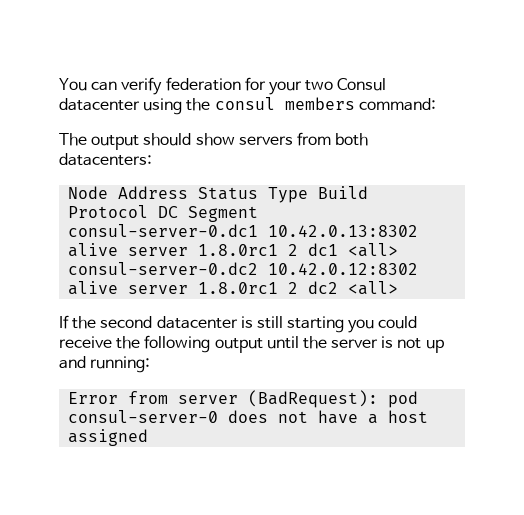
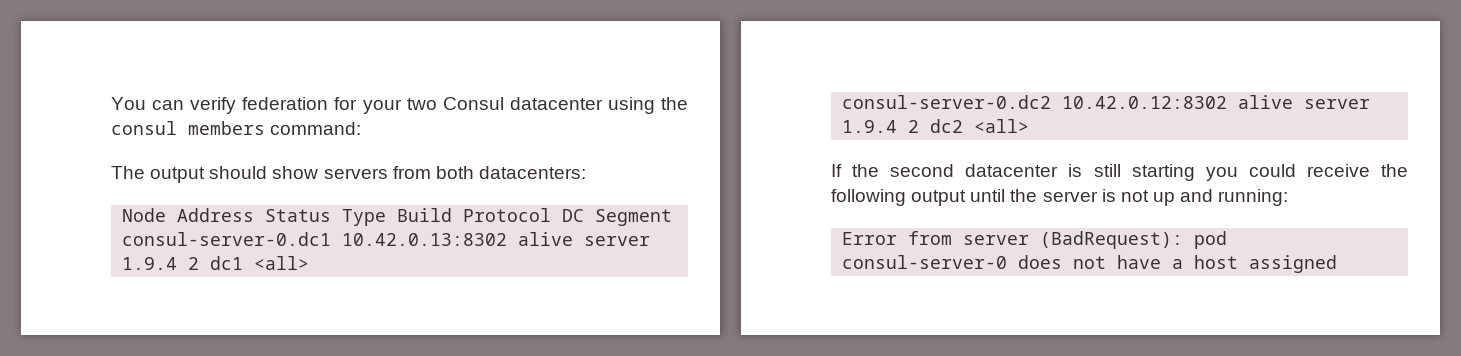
- consul-server-0.dc1 10.42.0.13:8302 alive server 1.8.0rc1 2 dc1 <all>
+ consul-server-0.dc1 10.42.0.13:8302 alive server 1.9.4 2 dc1 <all>
- consul-server-0.dc2 10.42.0.12:8302 alive server 1.8.0rc1 2 dc2 <all>
+ consul-server-0.dc2 10.42.0.12:8302 alive server 1.9.4 2 dc2 <all>

